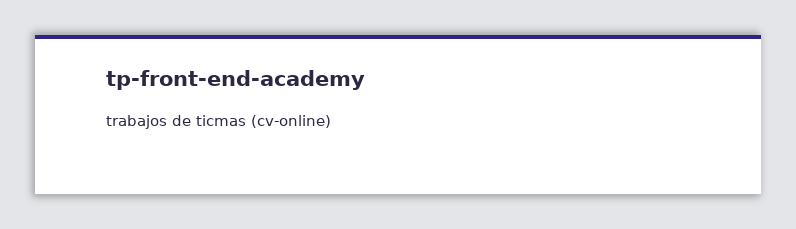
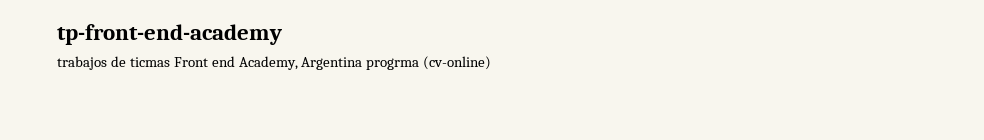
- trabajos de ticmas (cv-online)
+ trabajos de ticmas Front end Academy, Argentina progrma (cv-online)

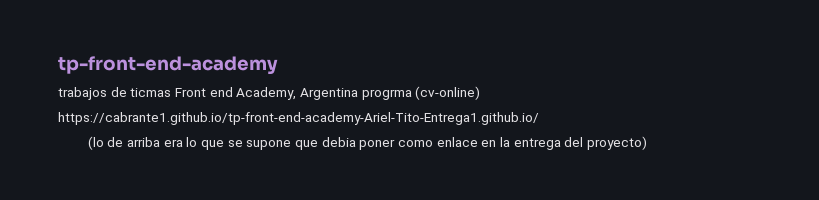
+ https://cabrante1.github.io/tp-front-end-academy-Ariel-Tito-Entrega1.github.io/
+ (lo de arriba era lo que se supone que debia poner como enlace en la entrega del proyecto)

